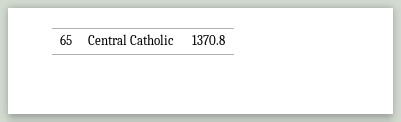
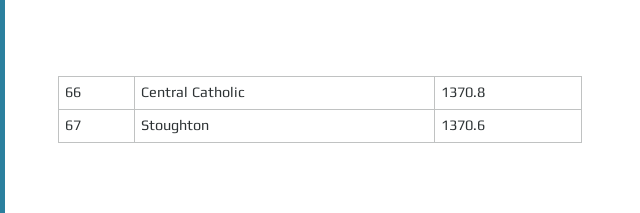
- 65 | Central Catholic | 1370.8
+ 66 | Central Catholic | 1370.8
+ 67 | Stoughton | 1370.6

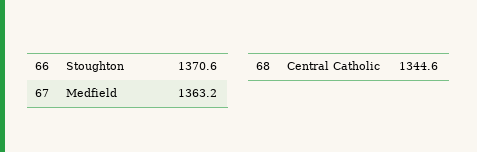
- 66 | Central Catholic | 1370.8
- 67 | Stoughton | 1370.6
+ 66 | Stoughton | 1370.6
+ 67 | Medfield | 1363.2
+ 68 | Central Catholic | 1344.6

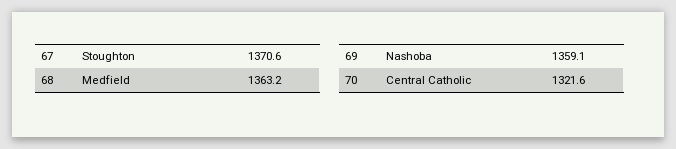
- 66 | Stoughton | 1370.6
+ 67 | Stoughton | 1370.6
- 67 | Medfield | 1363.2
+ 68 | Medfield | 1363.2
- 68 | Central Catholic | 1344.6
+ 69 | Nashoba | 1359.1
+ 70 | Central Catholic | 1321.6

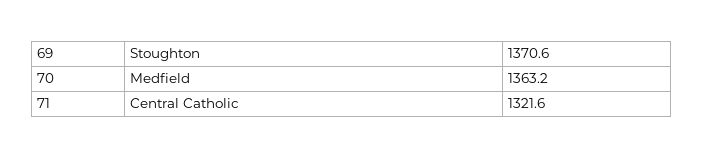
- 67 | Stoughton | 1370.6
+ 69 | Stoughton | 1370.6
- 68 | Medfield | 1363.2
+ 70 | Medfield | 1363.2
- 69 | Nashoba | 1359.1
- 70 | Central Catholic | 1321.6
+ 71 | Central Catholic | 1321.6

